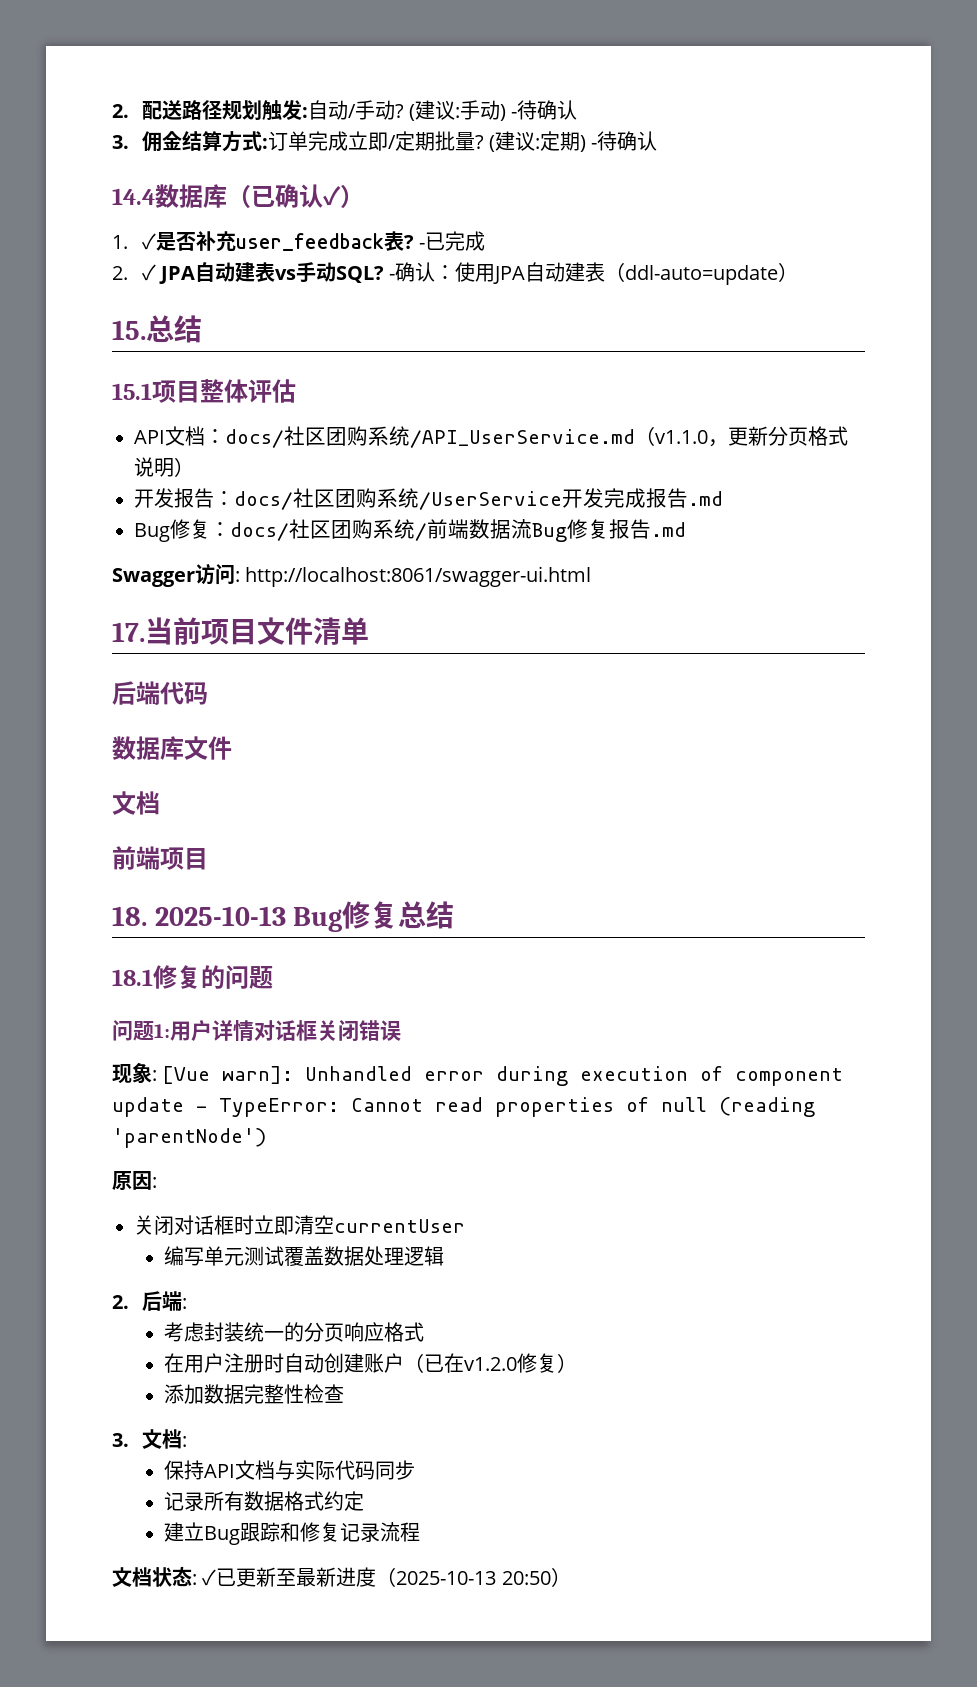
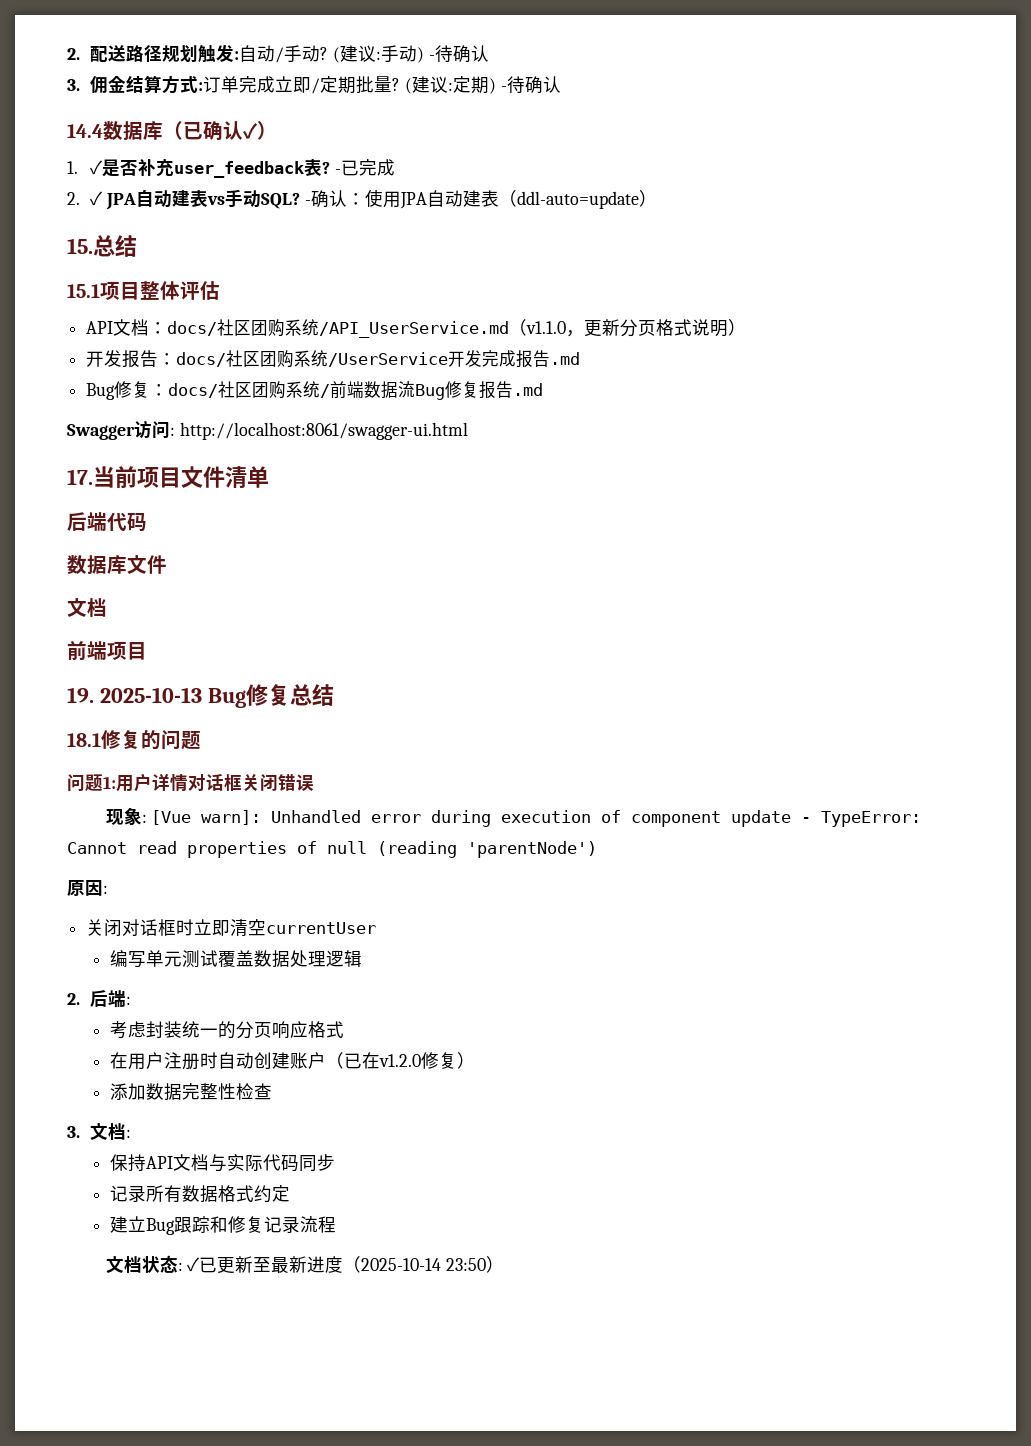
- 18. 2025-10-13 Bug修复总结
+ 19. 2025-10-13 Bug修复总结
- 文档状态: ✓已更新至最新进度（2025-10-13 20:50）
+ 文档状态: ✓已更新至最新进度（2025-10-14 23:50）

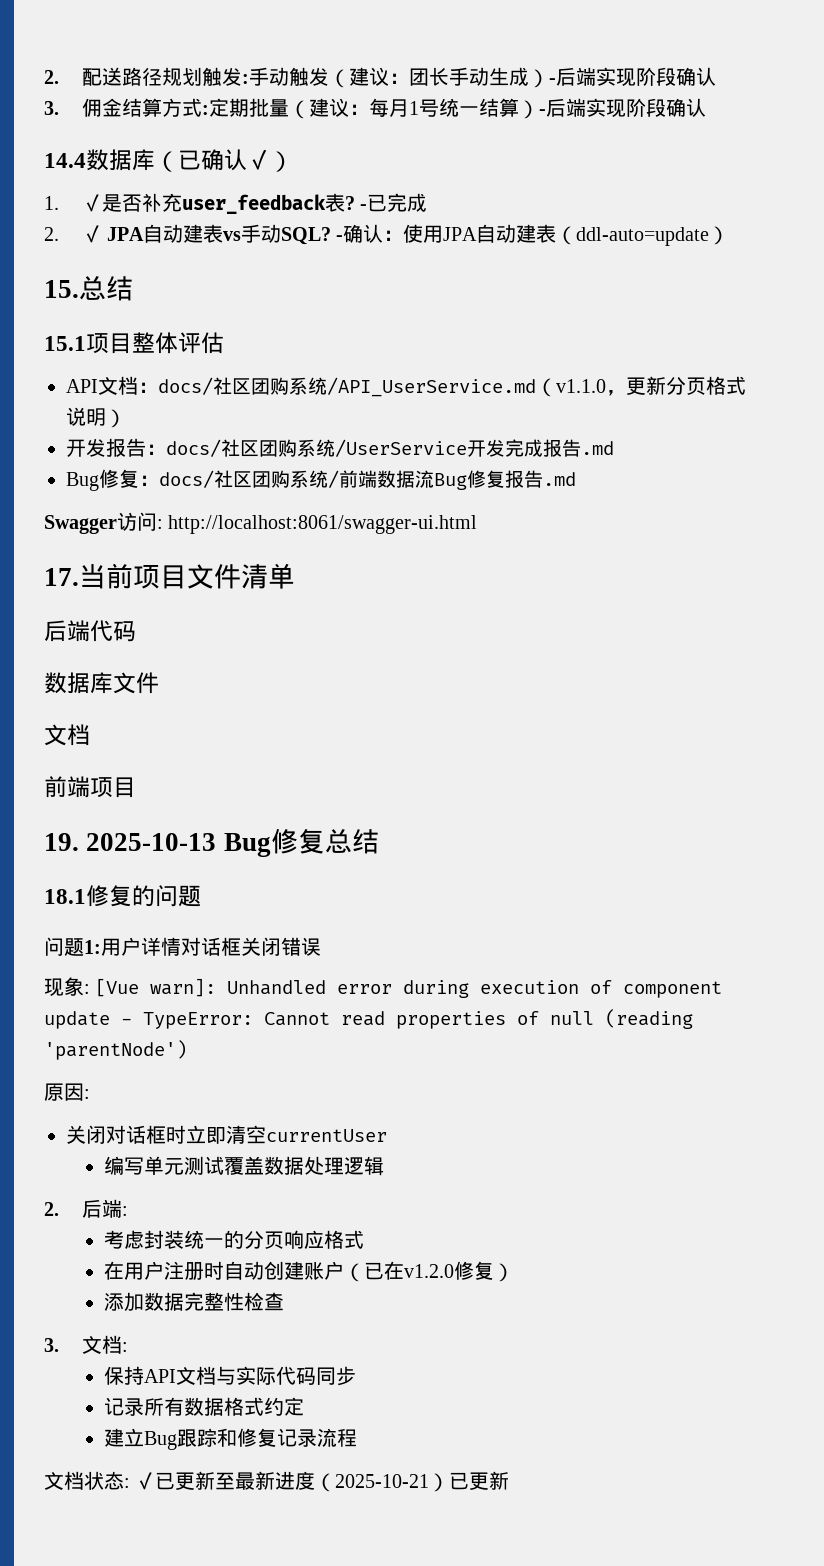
- 2.配送路径规划触发:自动/手动? (建议:手动) -待确认
+ 2.配送路径规划触发:手动触发（建议：团长手动生成）-后端实现阶段确认
- 3.佣金结算方式:订单完成立即/定期批量? (建议:定期) -待确认
+ 3.佣金结算方式:定期批量（建议：每月1号统一结算）-后端实现阶段确认
- 文档状态: ✓已更新至最新进度（2025-10-14 23:50）
+ 文档状态: ✓已更新至最新进度（2025-10-21）已更新

